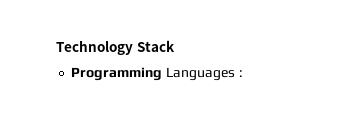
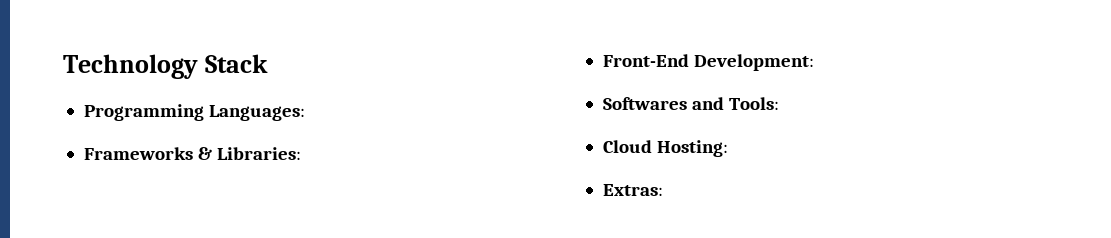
- Programming Languages :
+ Programming Languages:
+ Frameworks & Libraries:
+ Front-End Development:
+ Softwares and Tools:
+ Cloud Hosting:
+ Extras:

